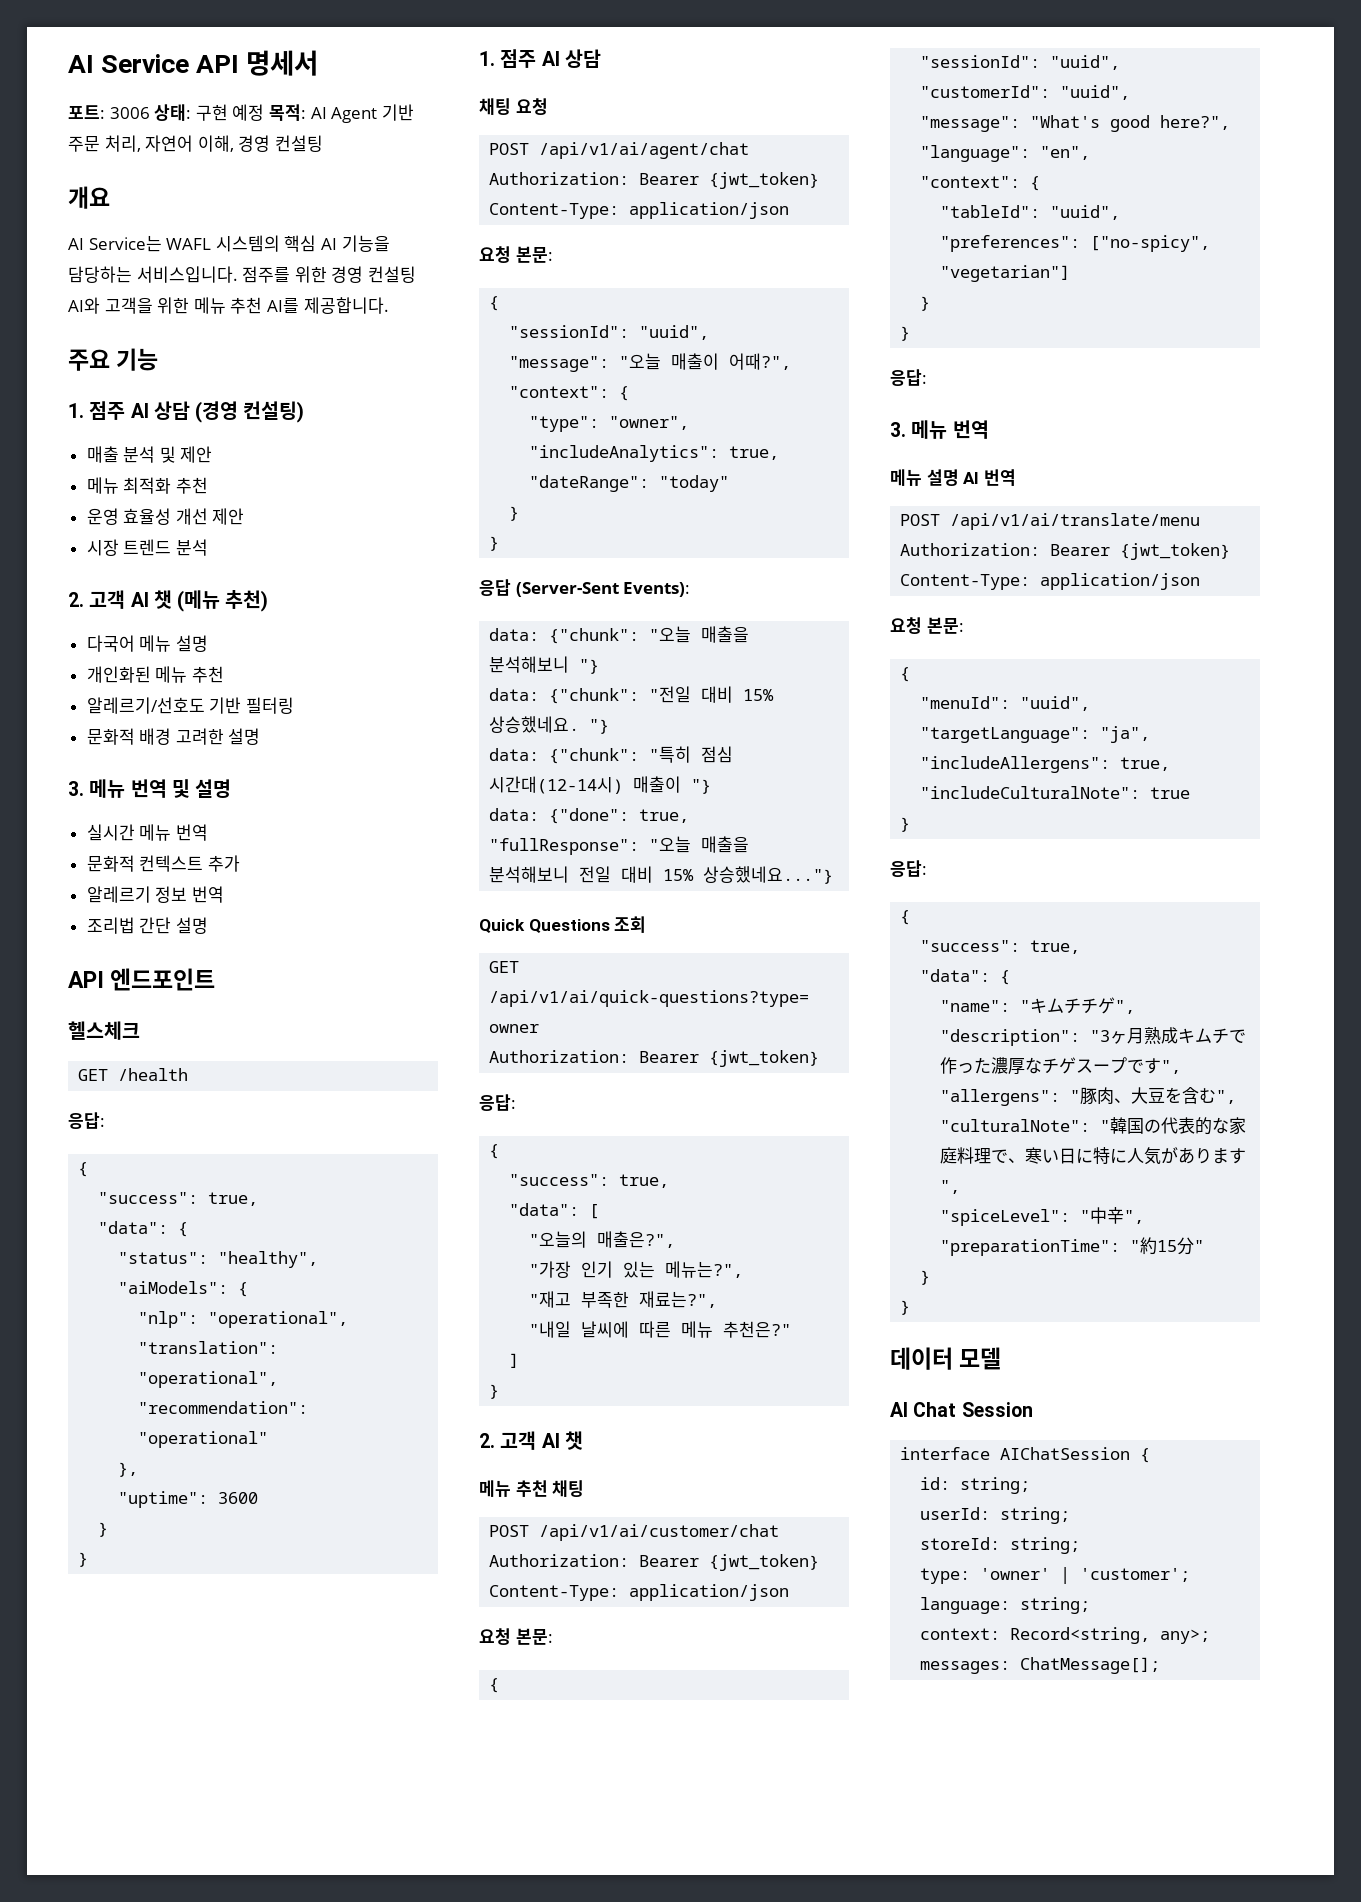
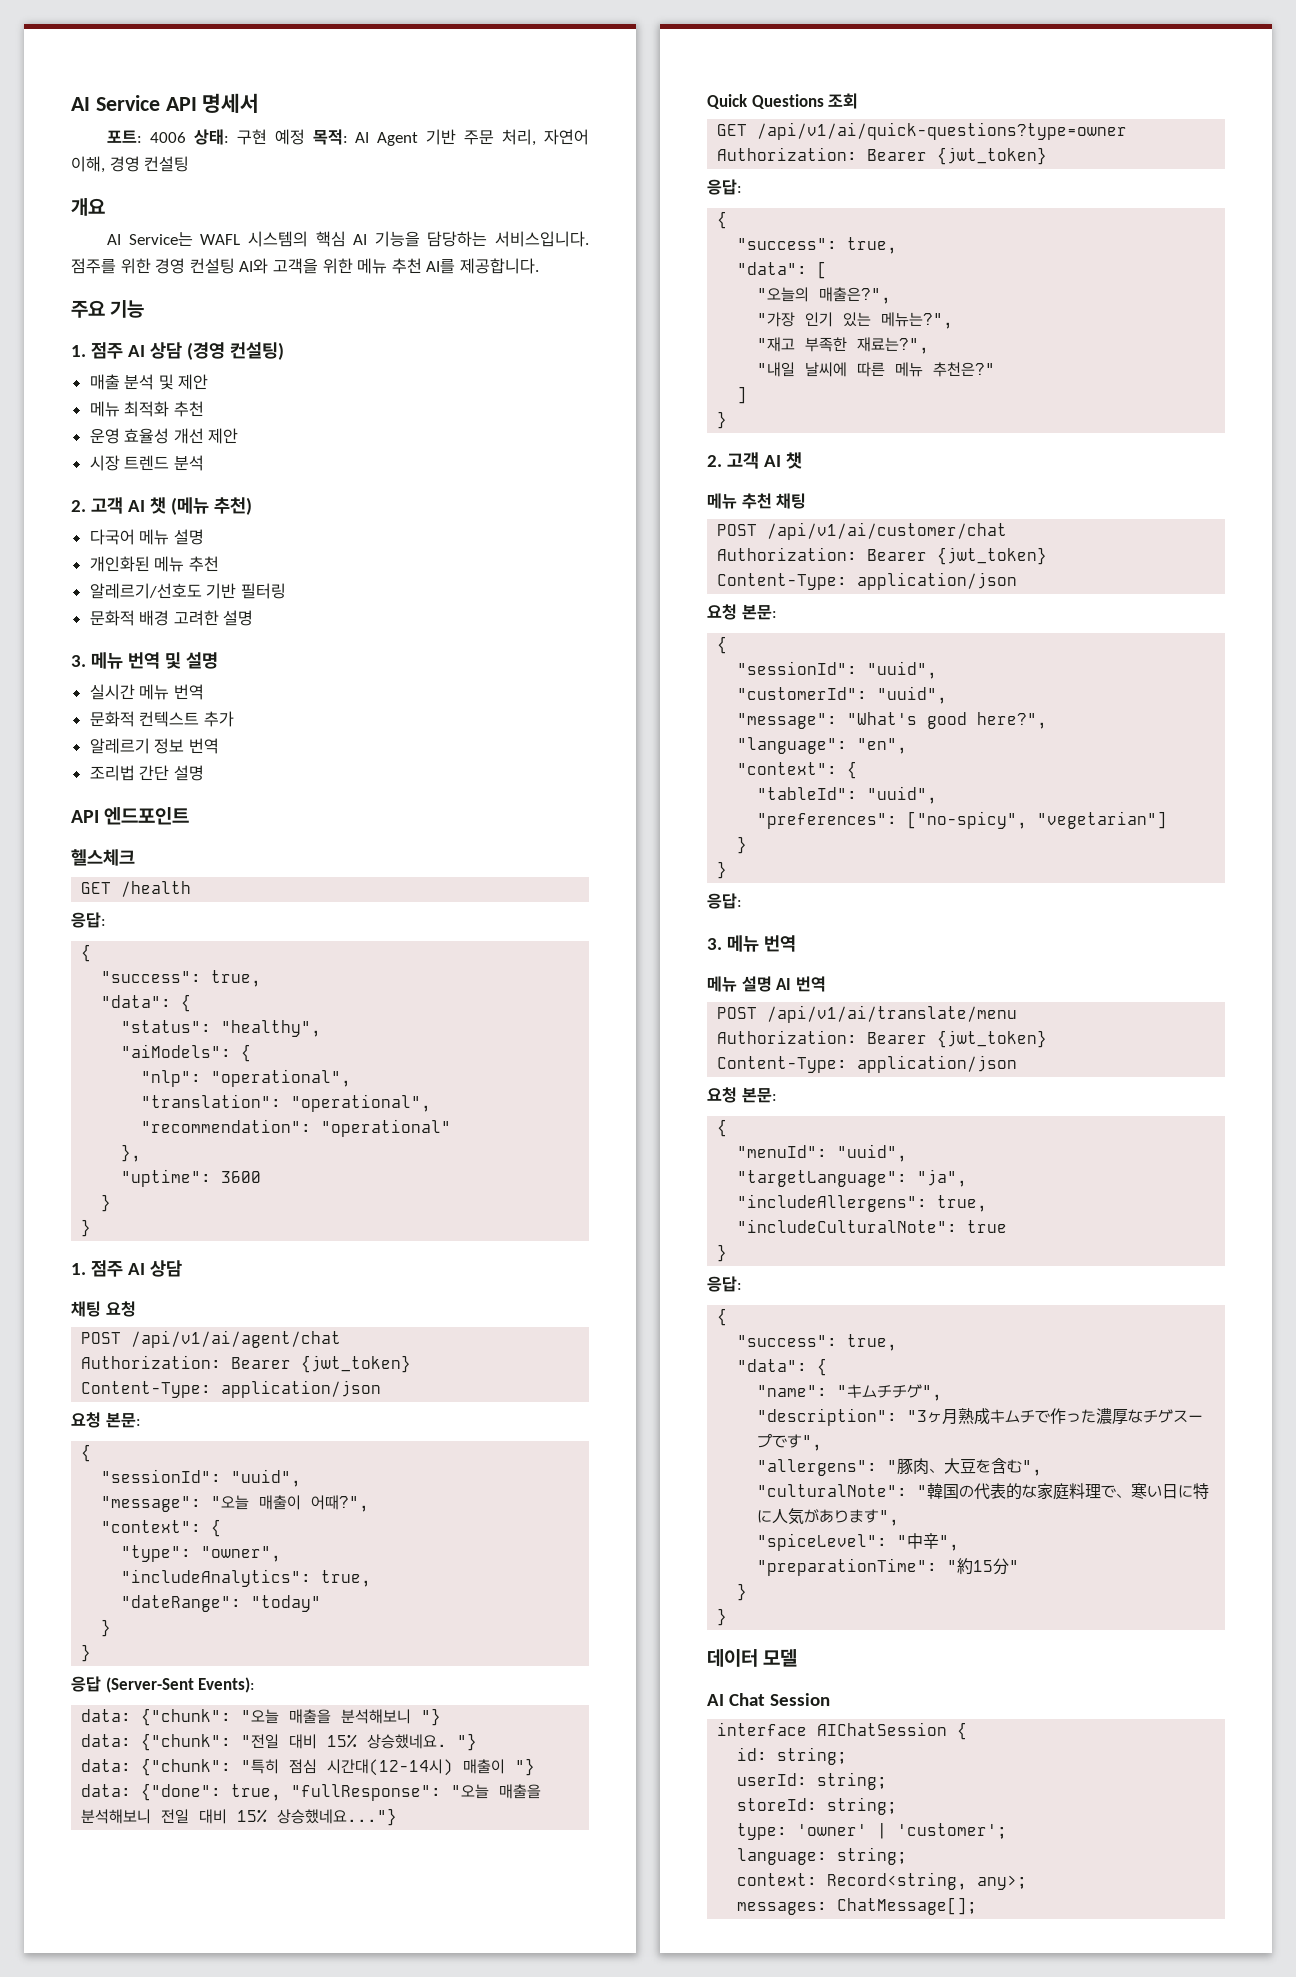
- 포트: 3006 상태: 구현 예정 목적: AI Agent 기반 주문 처리, 자연어 이해, 경영 컨설팅
+ 포트: 4006 상태: 구현 예정 목적: AI Agent 기반 주문 처리, 자연어 이해, 경영 컨설팅

